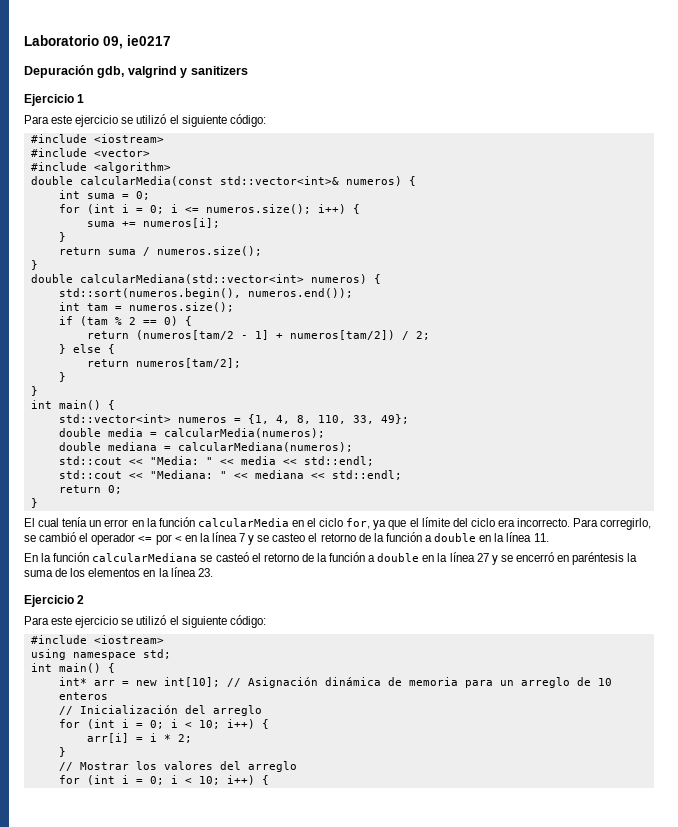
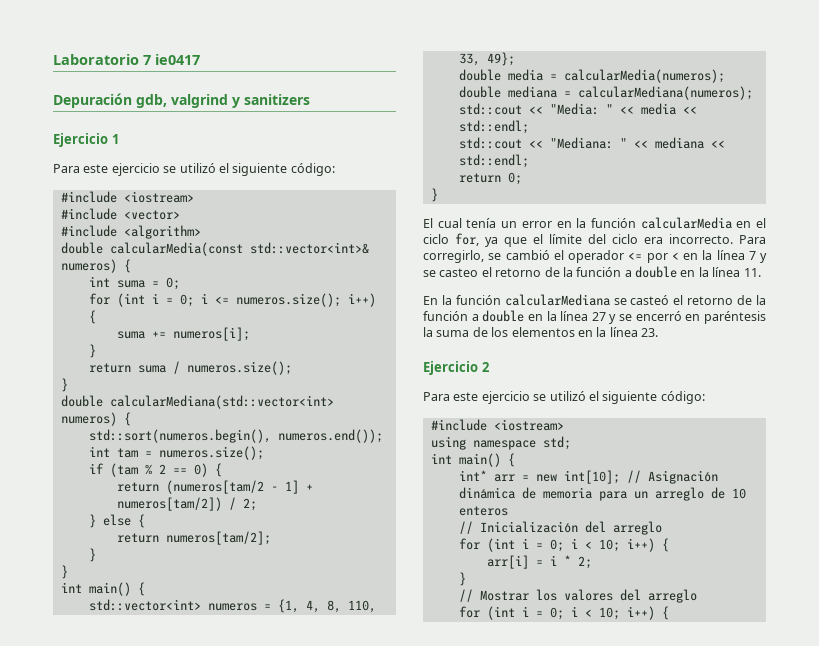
- Laboratorio 09, ie0217
+ Laboratorio 7 ie0417

